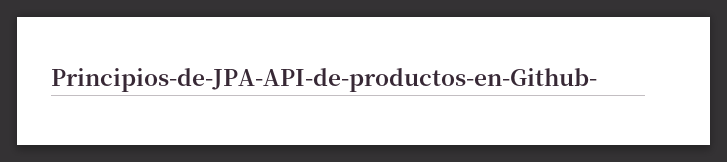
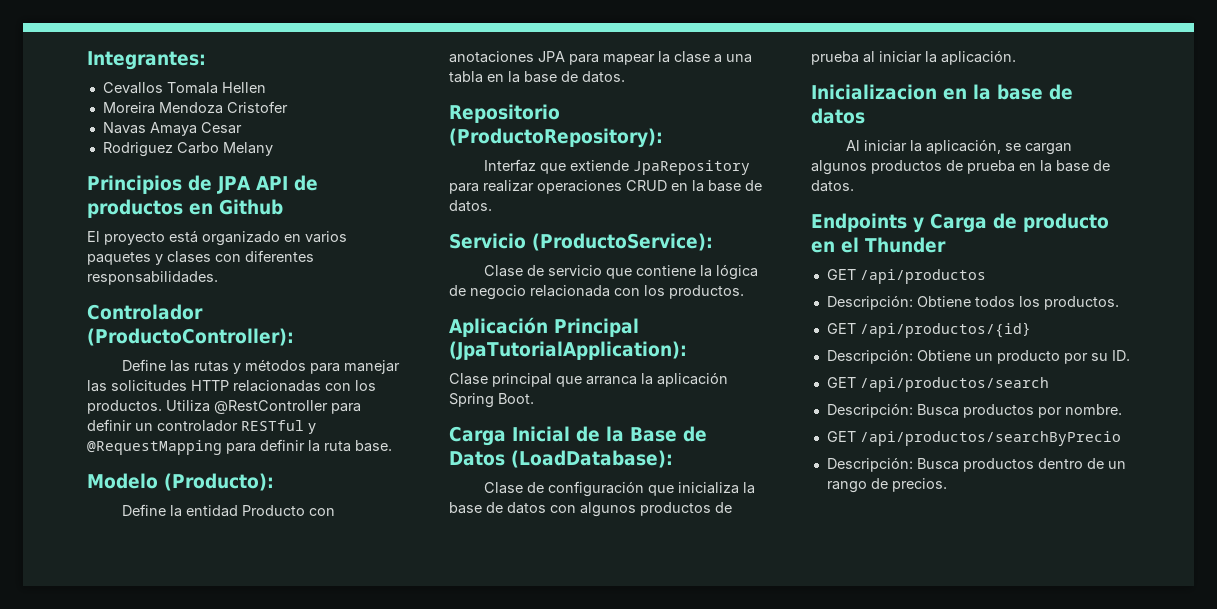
- Principios-de-JPA-API-de-productos-en-Github-
+ Integrantes:
+ Cevallos Tomala Hellen
+ Moreira Mendoza Cristofer
+ Navas Amaya Cesar
+ Rodriguez Carbo Melany
+ Principios de JPA API de productos en Github
+ El proyecto está organizado en varios paquetes y clases con diferentes responsabilidades.
+ Controlador (ProductoController):
+ Define las rutas y métodos para manejar las solicitudes HTTP relacionadas con los productos. Utiliza @RestController para definir un controlador RESTful y @RequestMapping para definir la ruta base.
+ Modelo (Producto):
+ Define la entidad Producto con anotaciones JPA para mapear la clase a una tabla en la base de datos.
+ Repositorio (ProductoRepository):
+ Interfaz que extiende JpaRepository para realizar operaciones CRUD en la base de datos.
+ Servicio (ProductoService):
+ Clase de servicio que contiene la lógica de negocio relacionada con los productos.
+ Aplicación Principal (JpaTutorialApplication):
+ Clase principal que arranca la aplicación Spring Boot.
+ Carga Inicial de la Base de Datos (LoadDatabase):
+ Clase de configuración que inicializa la base de datos con algunos productos de prueba al iniciar la aplicación.
+ Inicializacion en la base de datos
+ Al iniciar la aplicación, se cargan algunos productos de prueba en la base de datos.
+ Endpoints y Carga de producto en el Thunder
+ GET /api/productos
+ Descripción: Obtiene todos los productos.
+ GET /api/productos/{id}
+ Descripción: Obtiene un producto por su ID.
+ GET /api/productos/search
+ Descripción: Busca productos por nombre.
+ GET /api/productos/searchByPrecio
+ Descripción: Busca productos dentro de un rango de precios.

